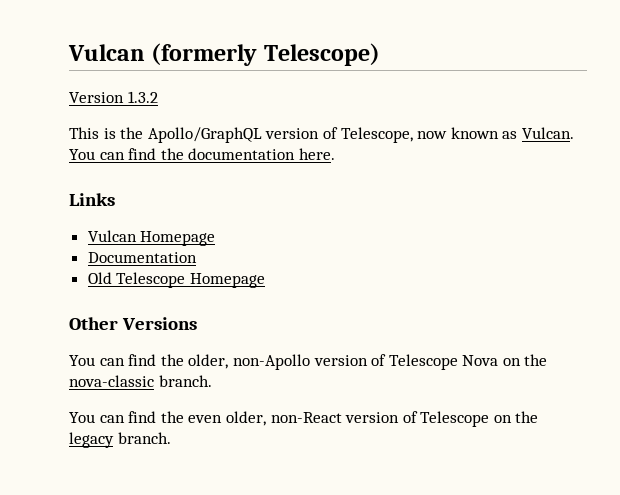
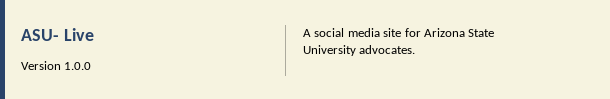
- Vulcan (formerly Telescope)
- Version 1.3.2
- This is the Apollo/GraphQL version of Telescope, now known as Vulcan. You can find the documentation here.
- Links
- Vulcan Homepage
- Documentation
- Old Telescope Homepage
- Other Versions
- You can find the older, non-Apollo version of Telescope Nova on the nova-classic branch.
- You can find the even older, non-React version of Telescope on the legacy branch.
+ ASU- Live
+ Version 1.0.0
+ A social media site for Arizona State University advocates.

